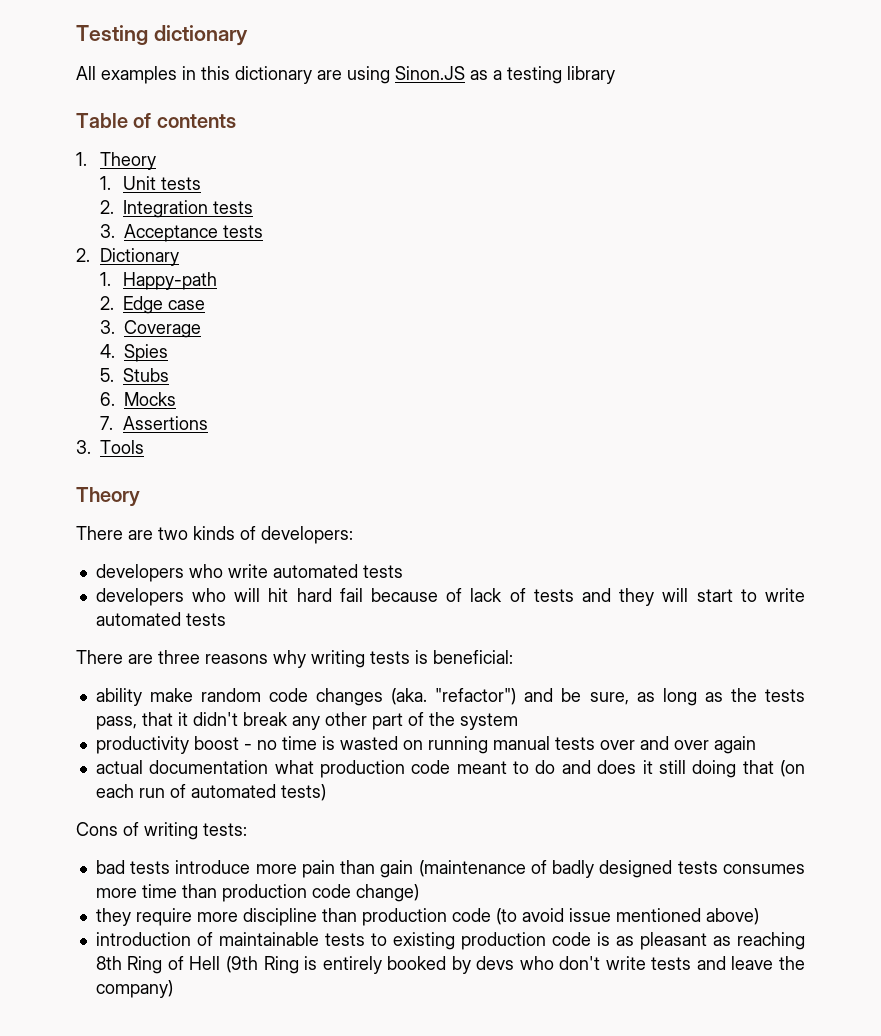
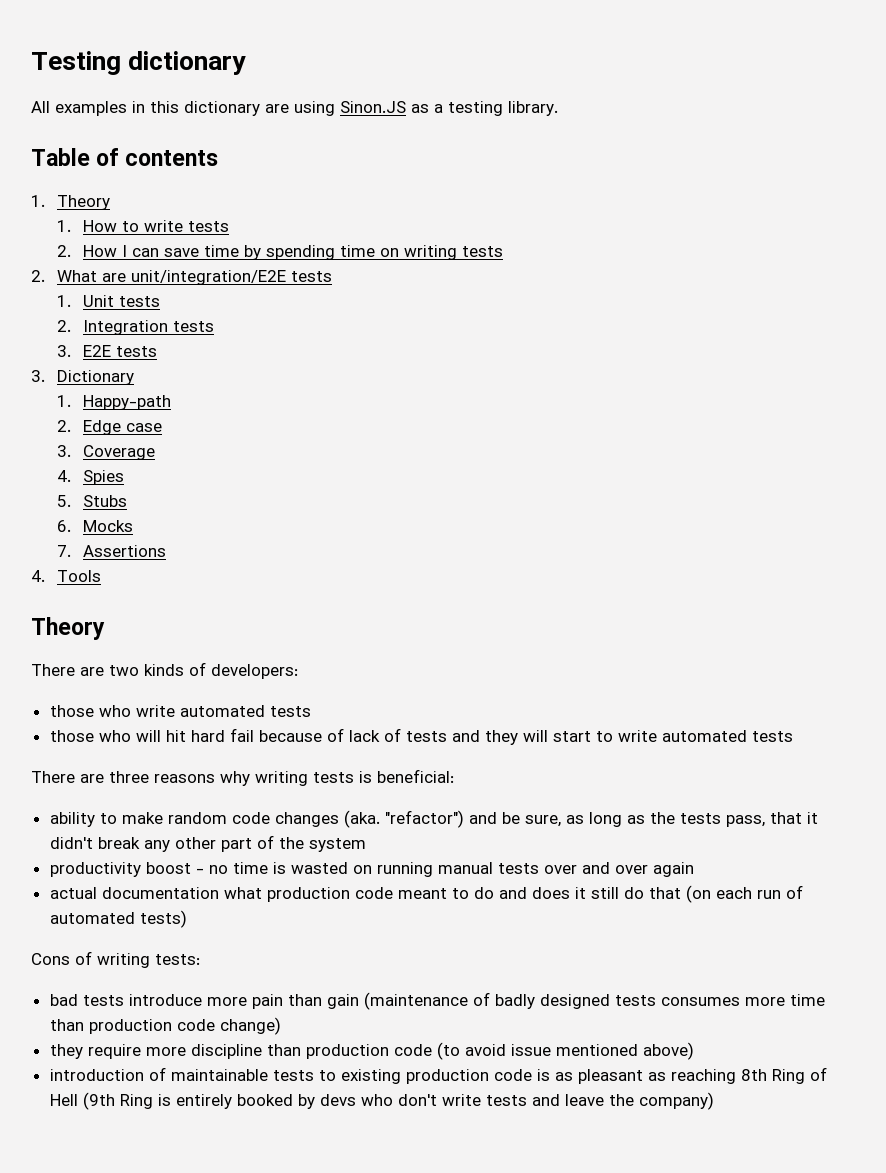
- All examples in this dictionary are using Sinon.JS as a testing library
+ All examples in this dictionary are using Sinon.JS as a testing library.
+ 1. How to write tests
+ 2. How I can save time by spending time on writing tests
+ 2. What are unit/integration/E2E tests
- 3. Acceptance tests
- 2. Dictionary
+ 3. E2E tests
+ 3. Dictionary
- 3. Tools
+ 4. Tools
- developers who write automated tests
+ those who write automated tests
- developers who will hit hard fail because of lack of tests and they will start to write automated tests
+ those who will hit hard fail because of lack of tests and they will start to write automated tests
- ability make random code changes (aka.
+ ability to make random code changes (aka.
- actual documentation what production code meant to do and does it still doing that (on each run of automated tests)
+ actual documentation what production code meant to do and does it still do that (on each run of automated tests)

